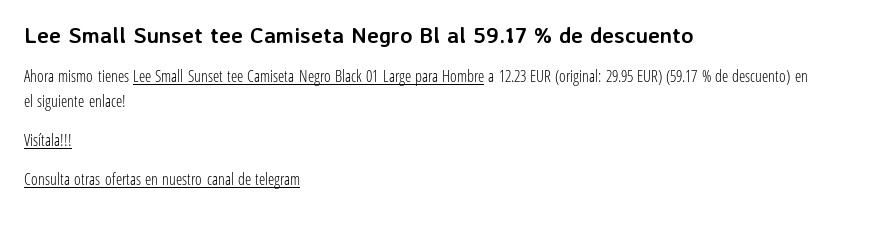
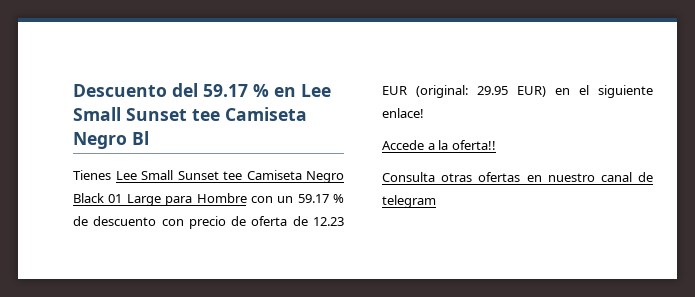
- Lee Small Sunset tee Camiseta Negro Bl al 59.17 % de descuento
- Ahora mismo tienes Lee Small Sunset tee Camiseta Negro Black 01 Large para Hombre a 12.23 EUR (original: 29.95 EUR) (59.17 % de descuento) en el siguiente enlace!
+ Descuento del 59.17 % en Lee Small Sunset tee Camiseta Negro Bl
+ Tienes Lee Small Sunset tee Camiseta Negro Black 01 Large para Hombre con un 59.17 % de descuento con precio de oferta de 12.23 EUR (original: 29.95 EUR) en el siguiente enlace!
- Visítala!!!
+ Accede a la oferta!!

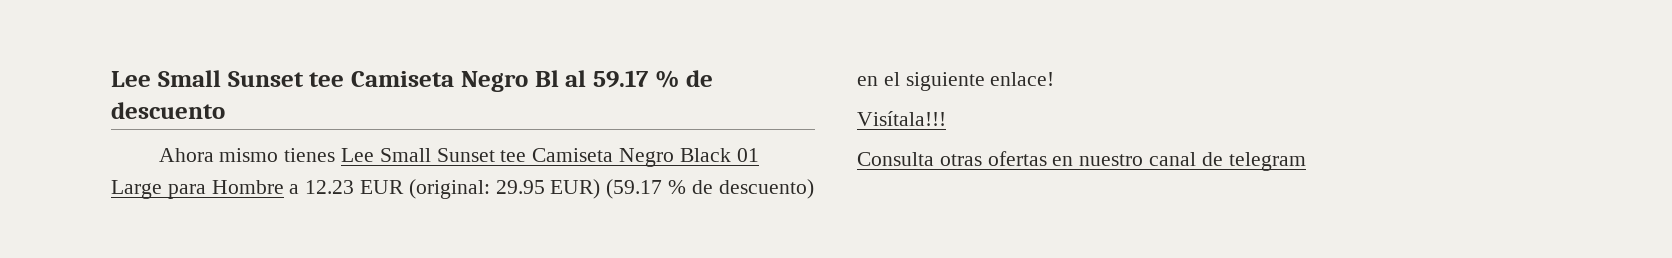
- Descuento del 59.17 % en Lee Small Sunset tee Camiseta Negro Bl
- Tienes Lee Small Sunset tee Camiseta Negro Black 01 Large para Hombre con un 59.17 % de descuento con precio de oferta de 12.23 EUR (original: 29.95 EUR) en el siguiente enlace!
+ Lee Small Sunset tee Camiseta Negro Bl al 59.17 % de descuento
+ Ahora mismo tienes Lee Small Sunset tee Camiseta Negro Black 01 Large para Hombre a 12.23 EUR (original: 29.95 EUR) (59.17 % de descuento) en el siguiente enlace!
- Accede a la oferta!!
+ Visítala!!!

